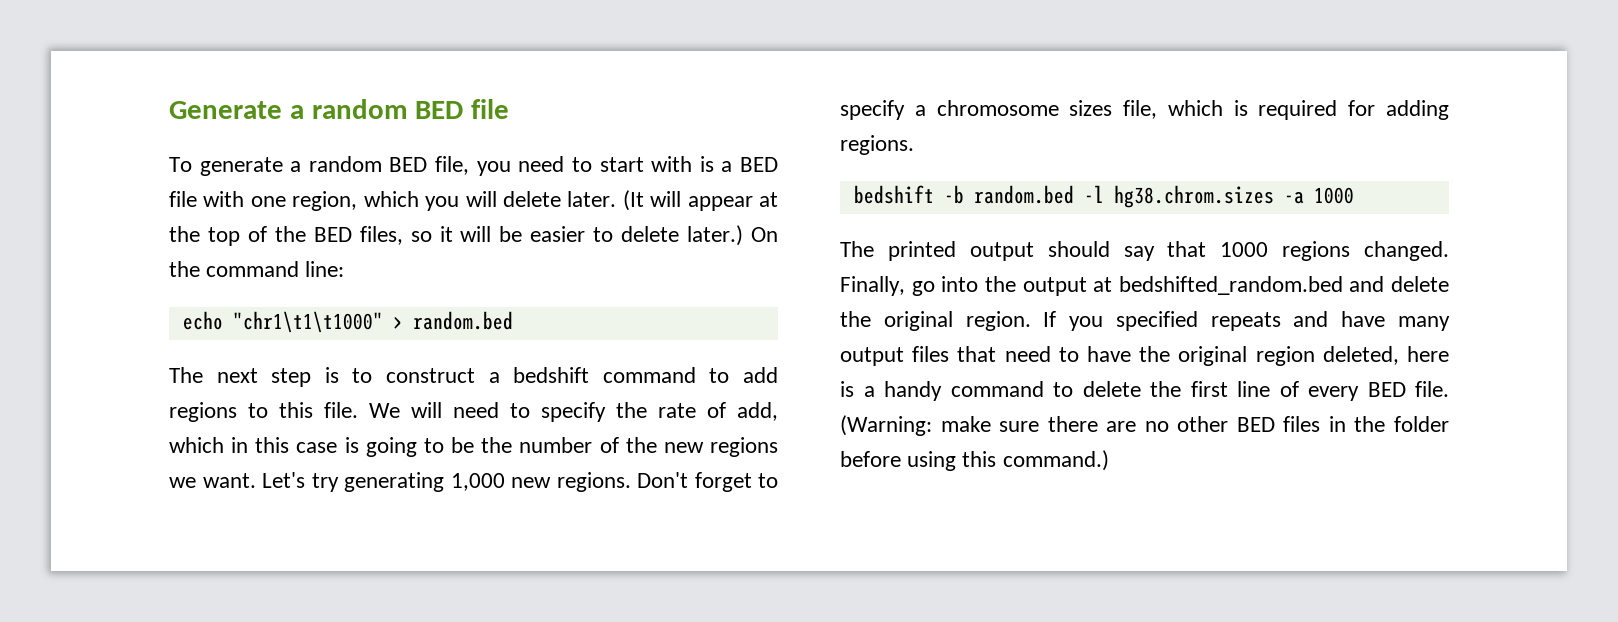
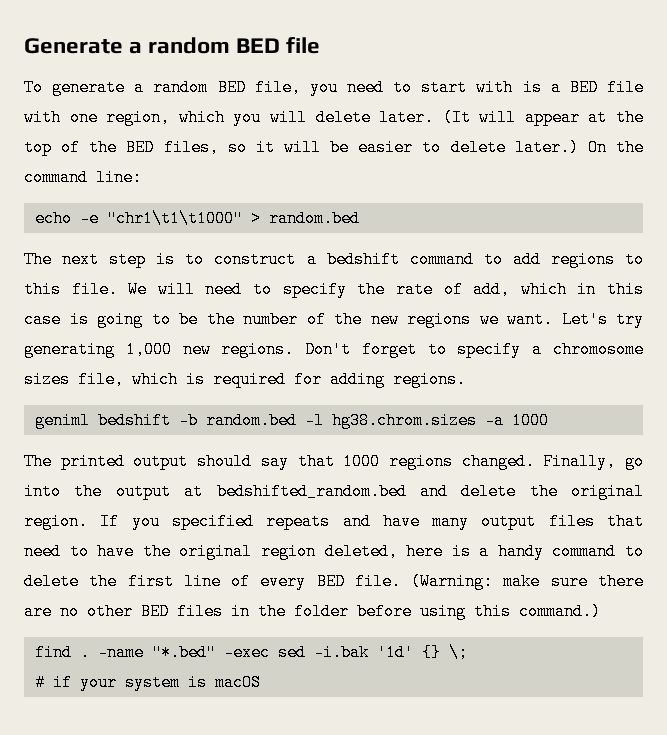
- echo "chr1\t1\t1000" > random.bed
+ echo -e "chr1\t1\t1000" > random.bed
- bedshift -b random.bed -l hg38.chrom.sizes -a 1000
+ geniml bedshift -b random.bed -l hg38.chrom.sizes -a 1000
+ find . -name "*.bed" -exec sed -i.bak '1d' {} \;
+ # if your system is macOS

